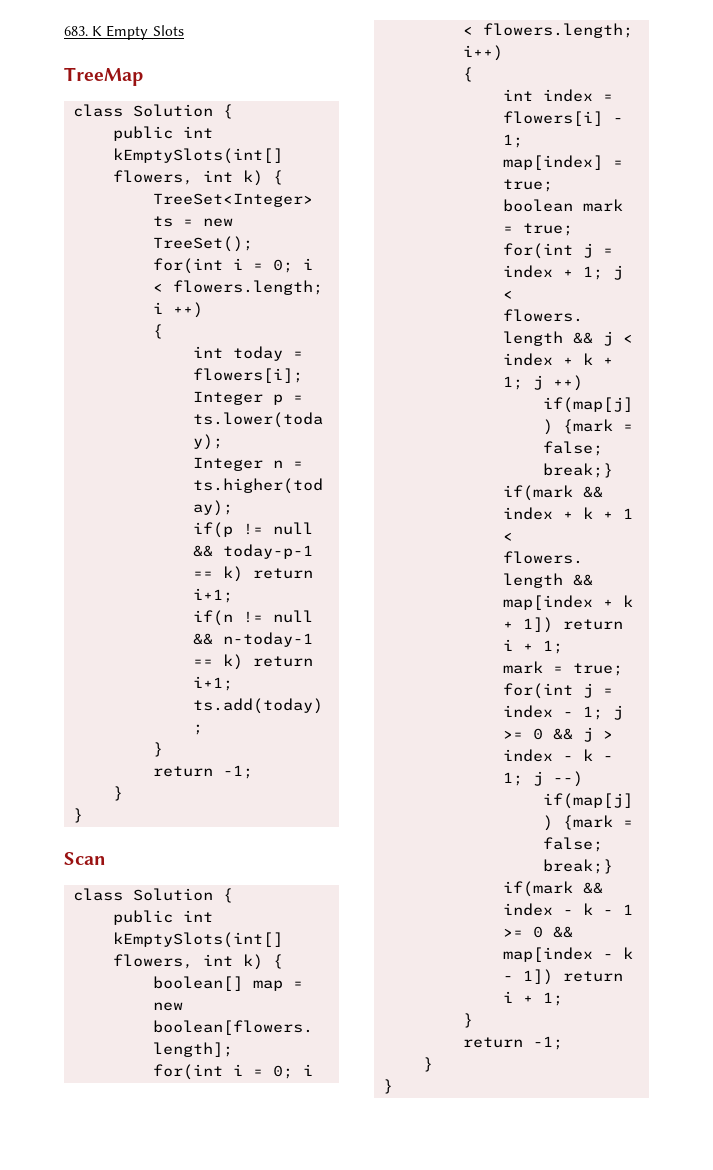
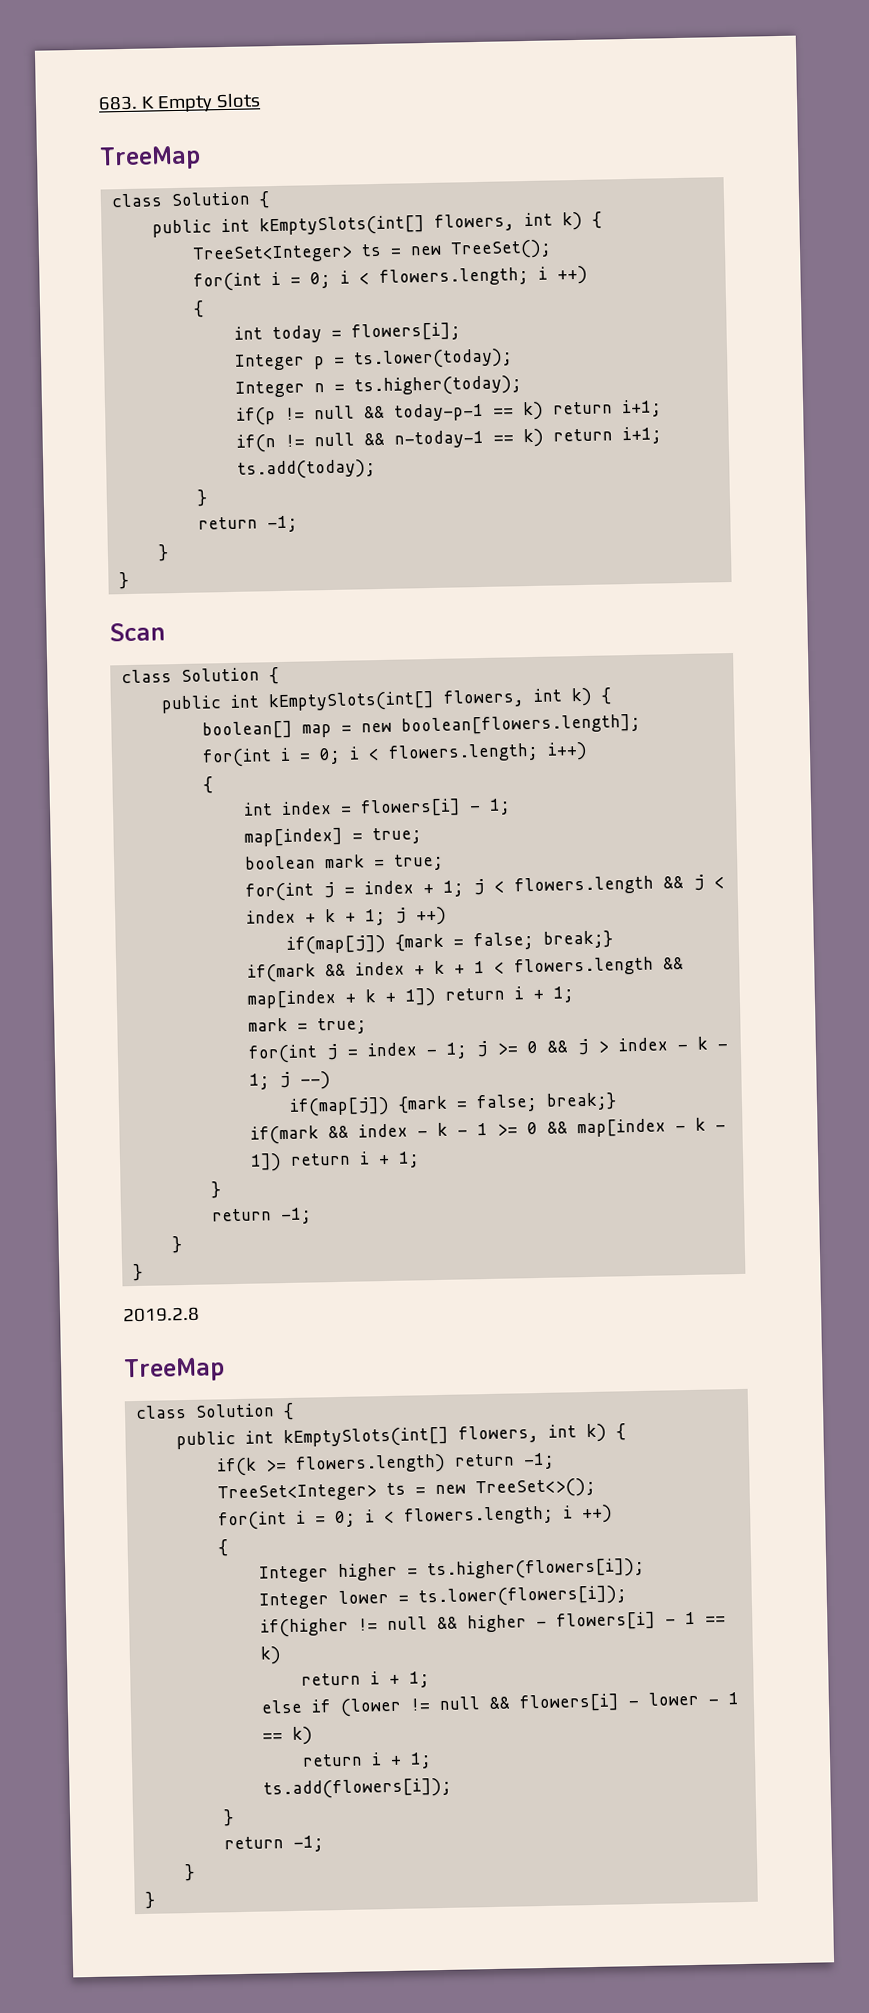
+ 2019.2.8
+ TreeMap
+ class Solution {
+ public int kEmptySlots(int[] flowers, int k) {
+ if(k >= flowers.length) return -1;
+ TreeSet<Integer> ts = new TreeSet<>();
+ for(int i = 0; i < flowers.length; i ++)
+ {
+ Integer higher = ts.higher(flowers[i]);
+ Integer lower = ts.lower(flowers[i]);
+ if(higher != null && higher - flowers[i] - 1 == k)
+ return i + 1;
+ else if (lower != null && flowers[i] - lower - 1 == k)
+ return i + 1;
+ ts.add(flowers[i]);
+ }
+ return -1;
+ }
+ }

